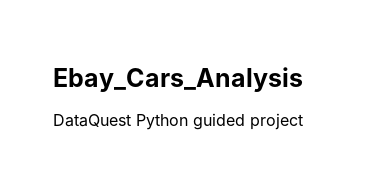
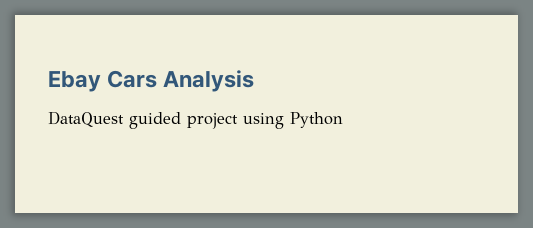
- Ebay_Cars_Analysis
+ Ebay Cars Analysis
- DataQuest Python guided project
+ DataQuest guided project using Python

